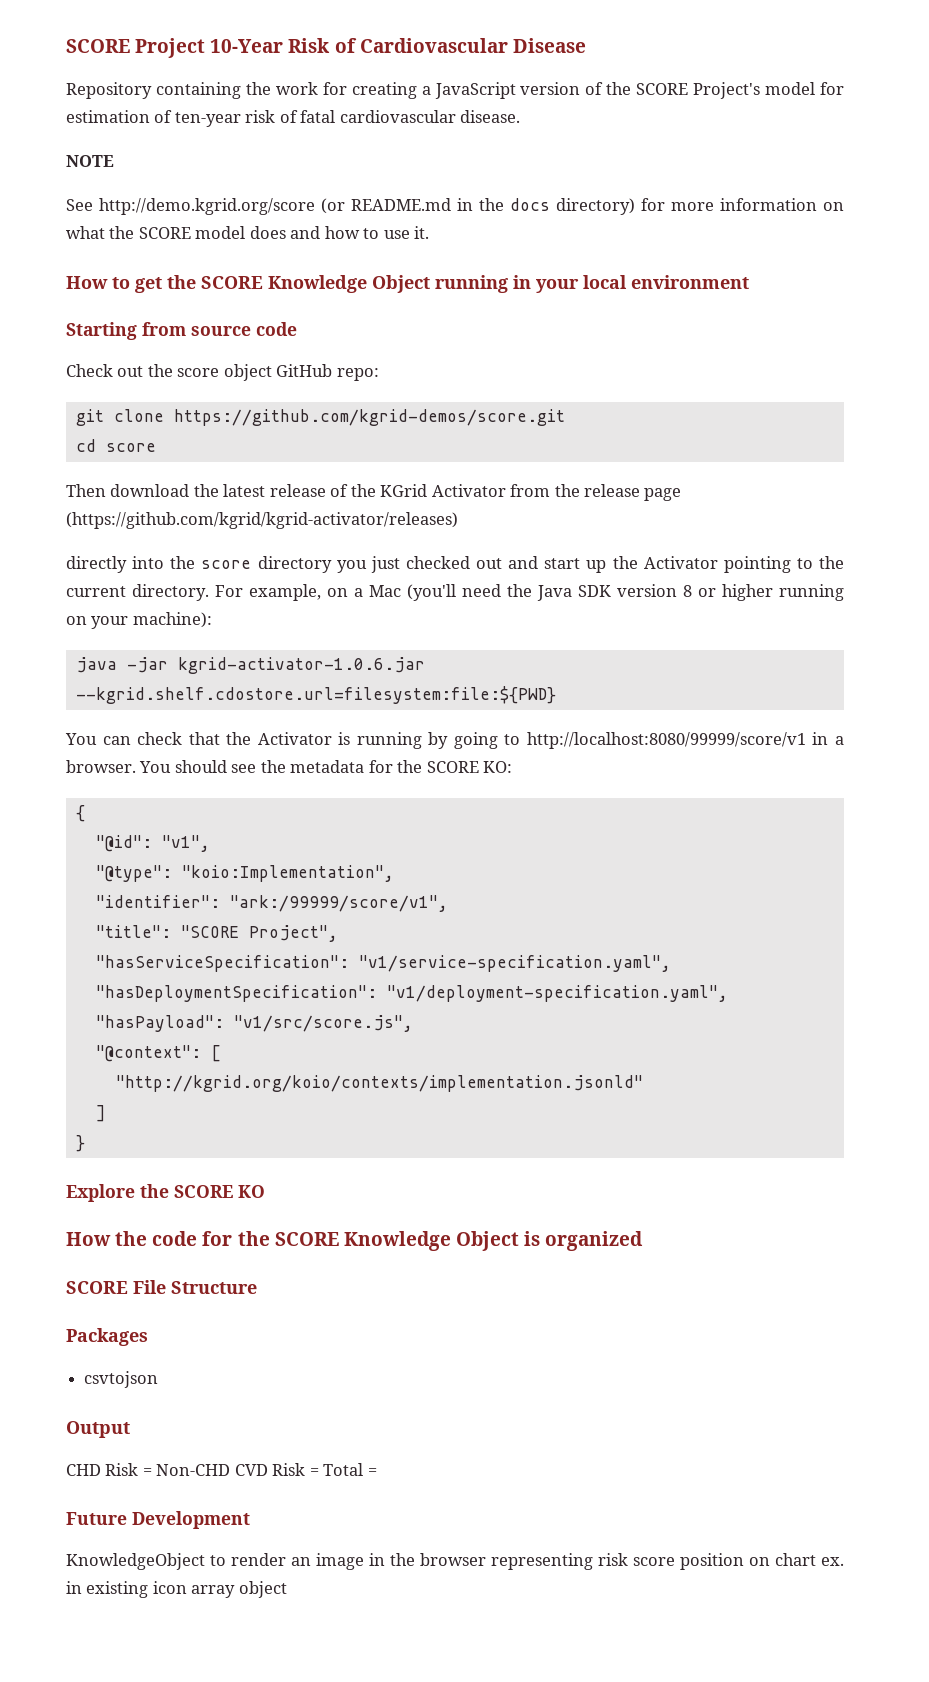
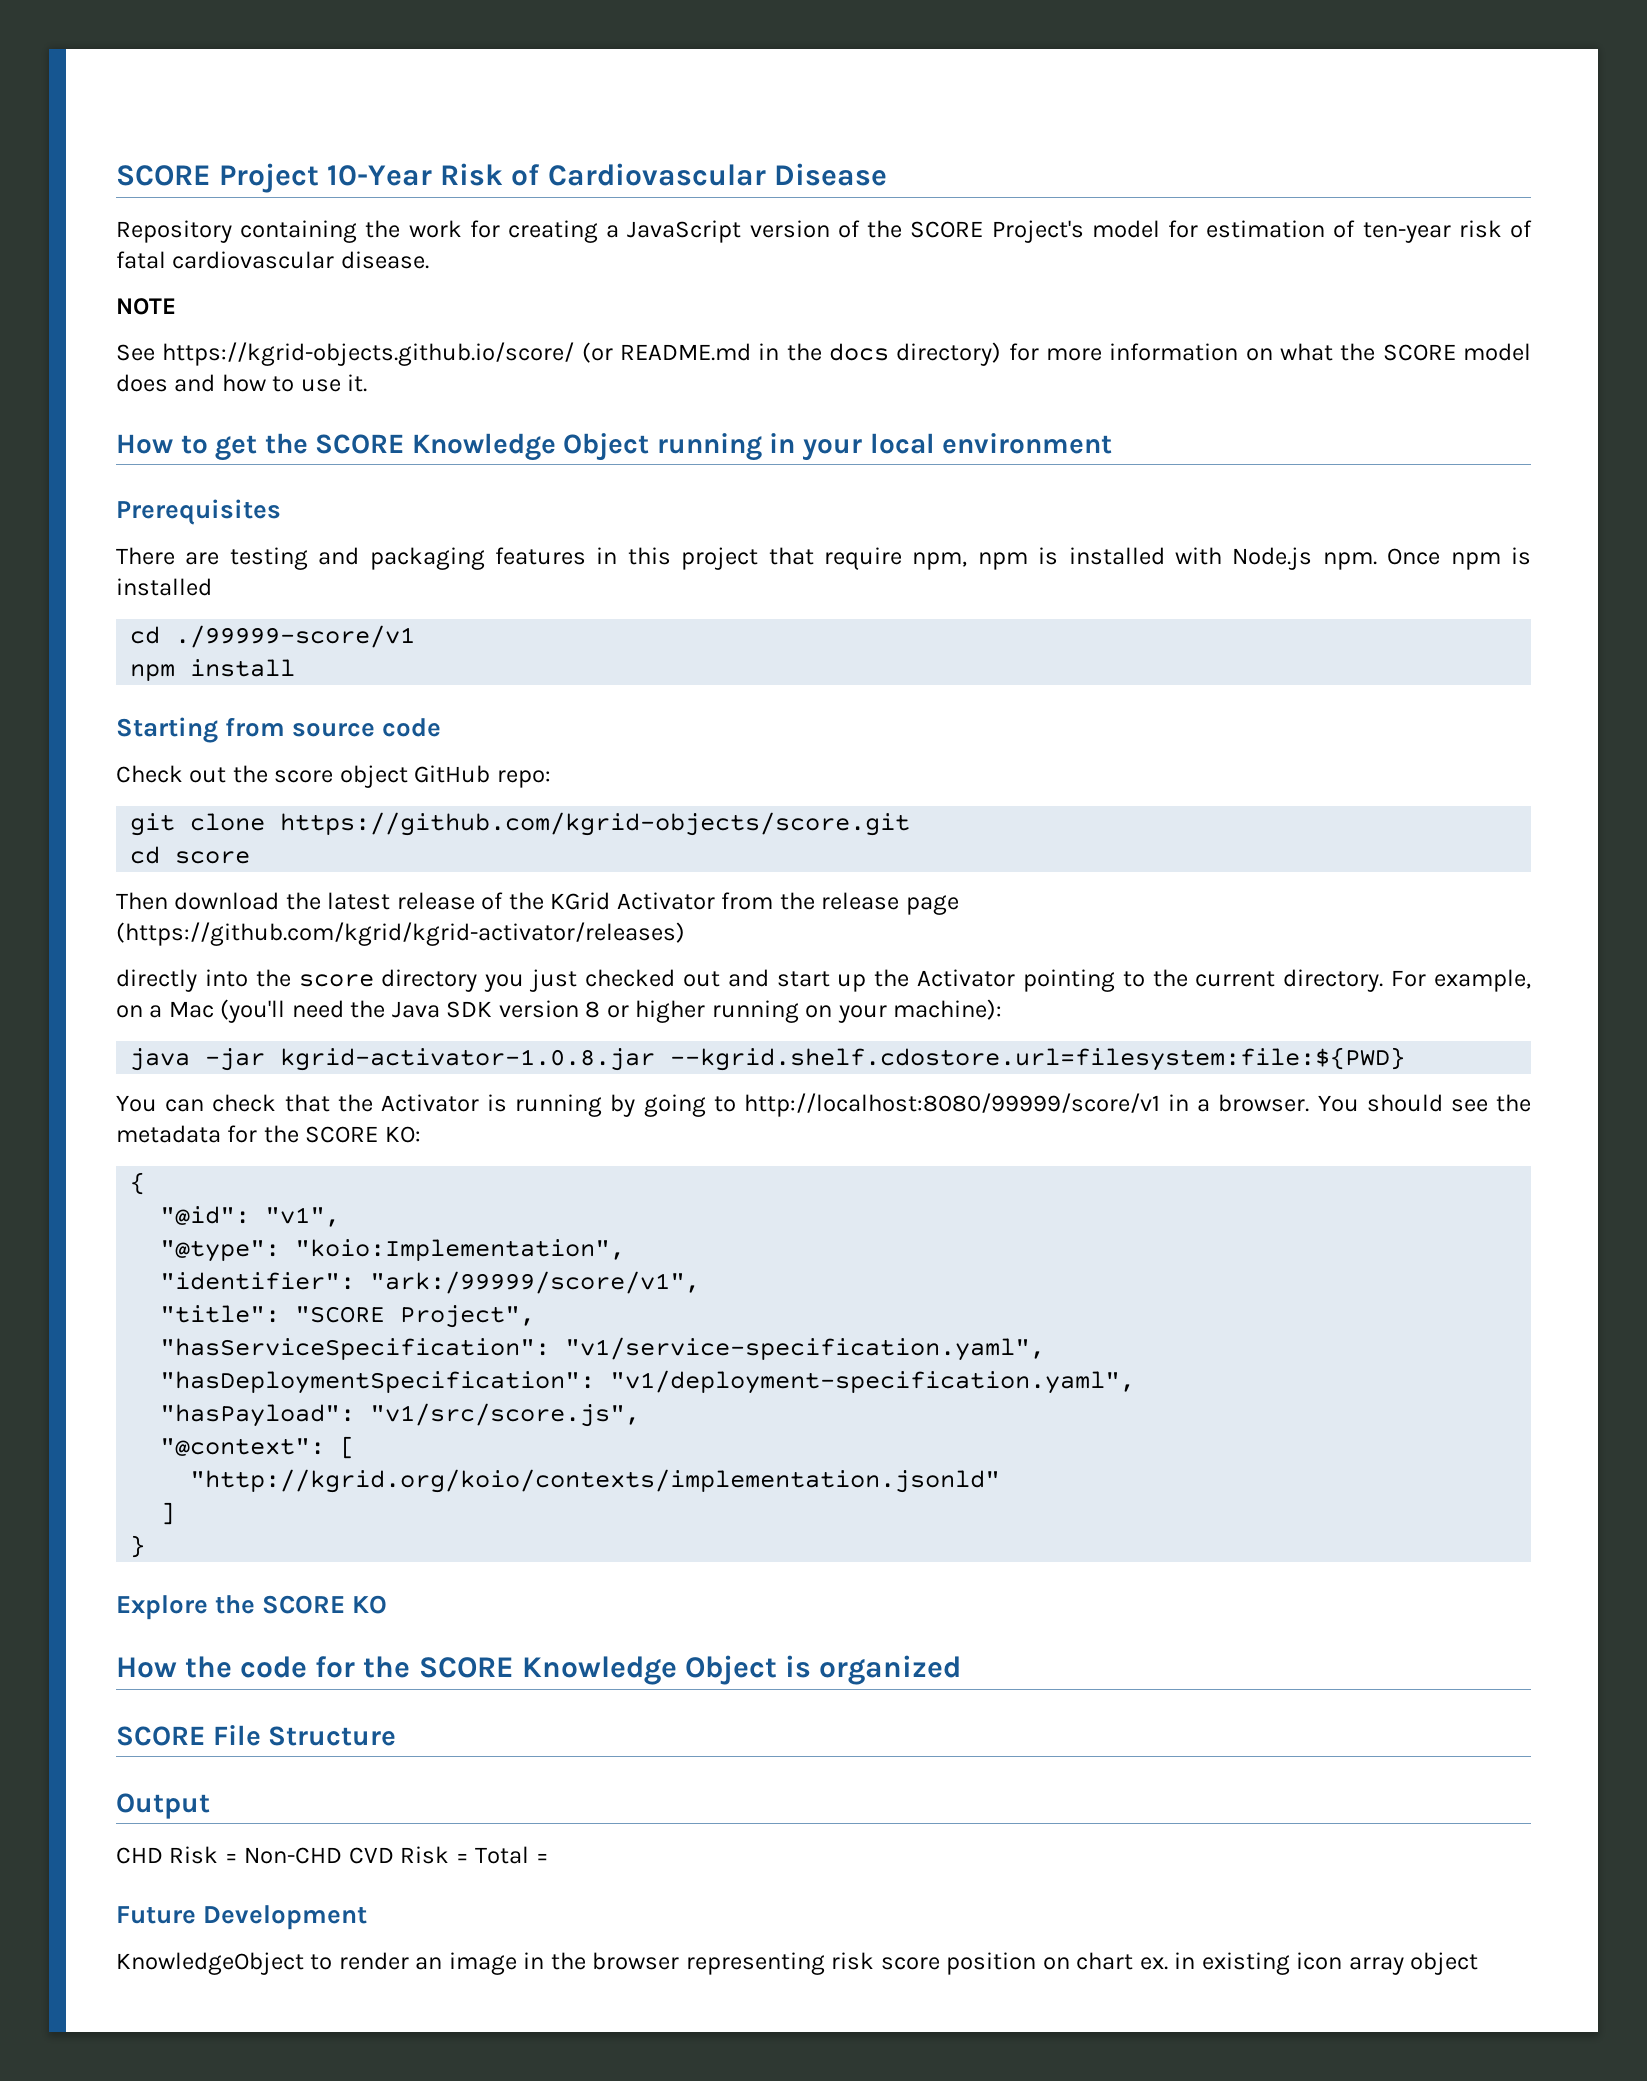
- See http://demo.kgrid.org/score (or README.md in the docs directory) for more information on what the SCORE model does and how to use it.
+ See https://kgrid-objects.github.io/score/ (or README.md in the docs directory) for more information on what the SCORE model does and how to use it.
+ Prerequisites
+ There are testing and packaging features in this project that require npm, npm is installed with Node.js npm. Once npm is installed
+ cd ./99999-score/v1
+ npm install
- git clone https://github.com/kgrid-demos/score.git
+ git clone https://github.com/kgrid-objects/score.git
- java -jar kgrid-activator-1.0.6.jar --kgrid.shelf.cdostore.url=filesystem:file:${PWD}
+ java -jar kgrid-activator-1.0.8.jar --kgrid.shelf.cdostore.url=filesystem:file:${PWD}
- Packages
- csvtojson

